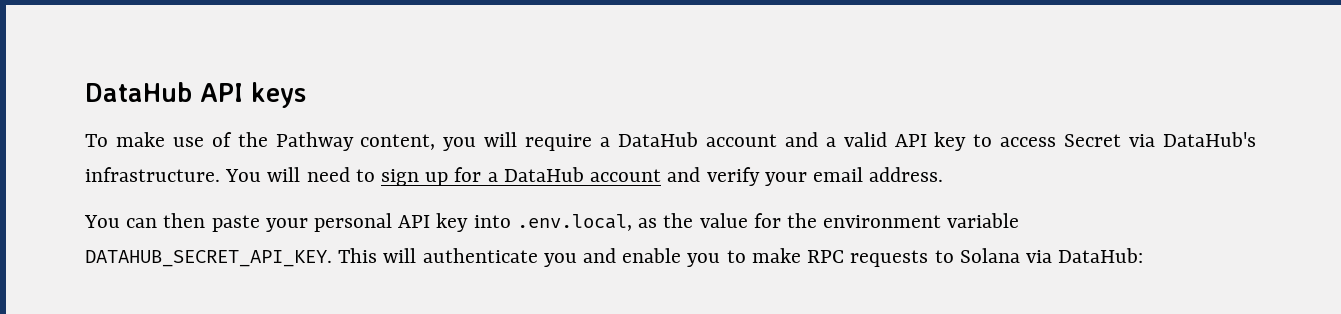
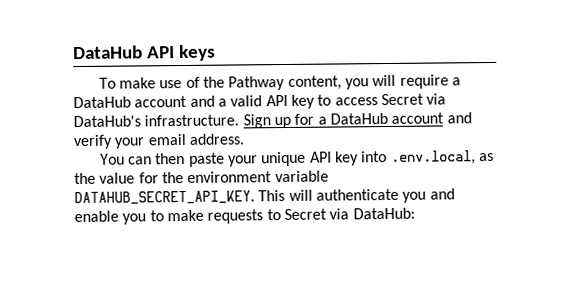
- You will need to sign up for a DataHub account and verify your email address.
+ Sign up for a DataHub account and verify your email address.
- You can then paste your personal API key into .env.local, as the value for the environment variable DATAHUB_SECRET_API_KEY.
+ You can then paste your unique API key into .env.local, as the value for the environment variable DATAHUB_SECRET_API_KEY.
- This will authenticate you and enable you to make RPC requests to Solana via DataHub:
+ This will authenticate you and enable you to make requests to Secret via DataHub:

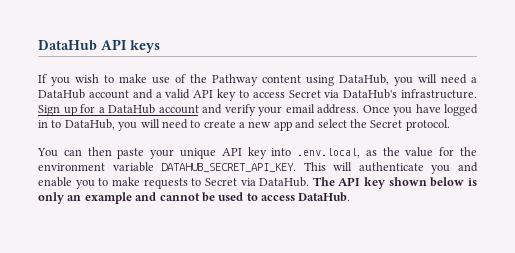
- To make use of the Pathway content, you will require a DataHub account and a valid API key to access Secret via DataHub's infrastructure.
+ If you wish to make use of the Pathway content using DataHub, you will need a DataHub account and a valid API key to access Secret via DataHub's infrastructure.
+ Once you have logged in to DataHub, you will need to create a new app and select the Secret protocol.
- This will authenticate you and enable you to make requests to Secret via DataHub:
+ This will authenticate you and enable you to make requests to Secret via DataHub. The API key shown below is only an example and cannot be used to access DataHub.

